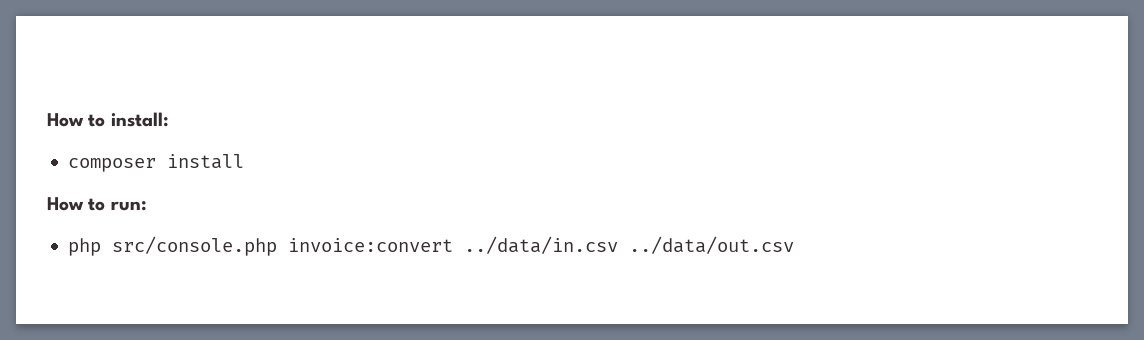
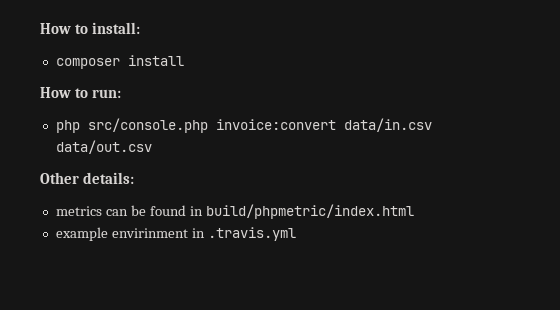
- php src/console.php invoice:convert ../data/in.csv ../data/out.csv
+ php src/console.php invoice:convert data/in.csv data/out.csv
+ Other details:
+ metrics can be found in build/phpmetric/index.html
+ example envirinment in .travis.yml

